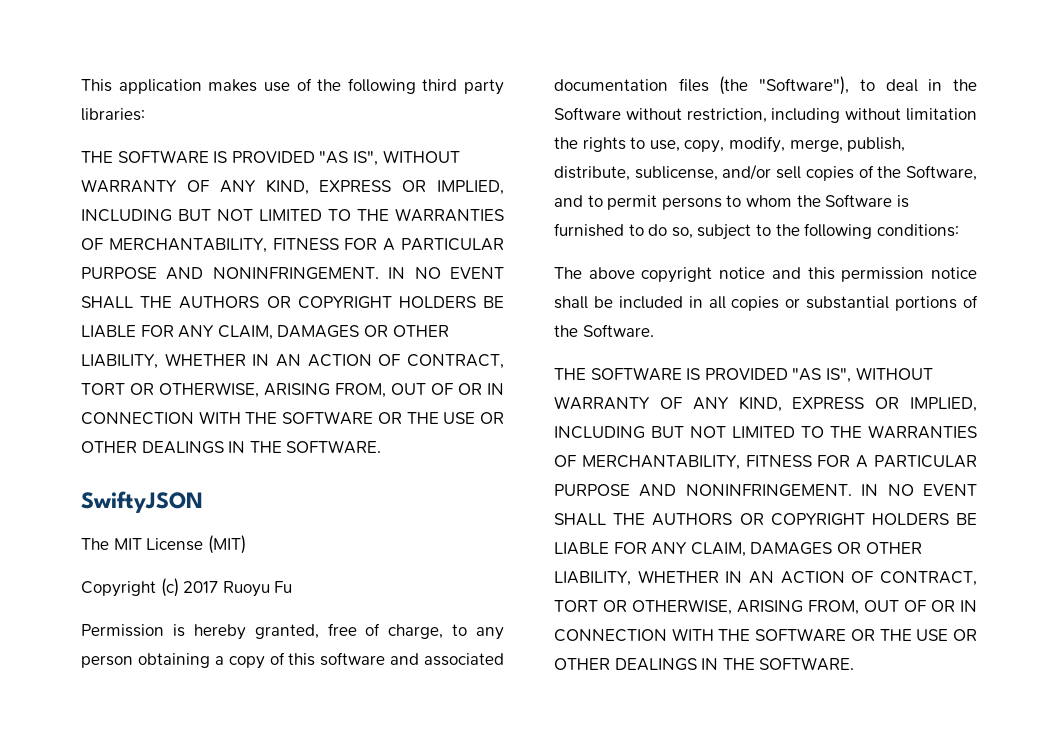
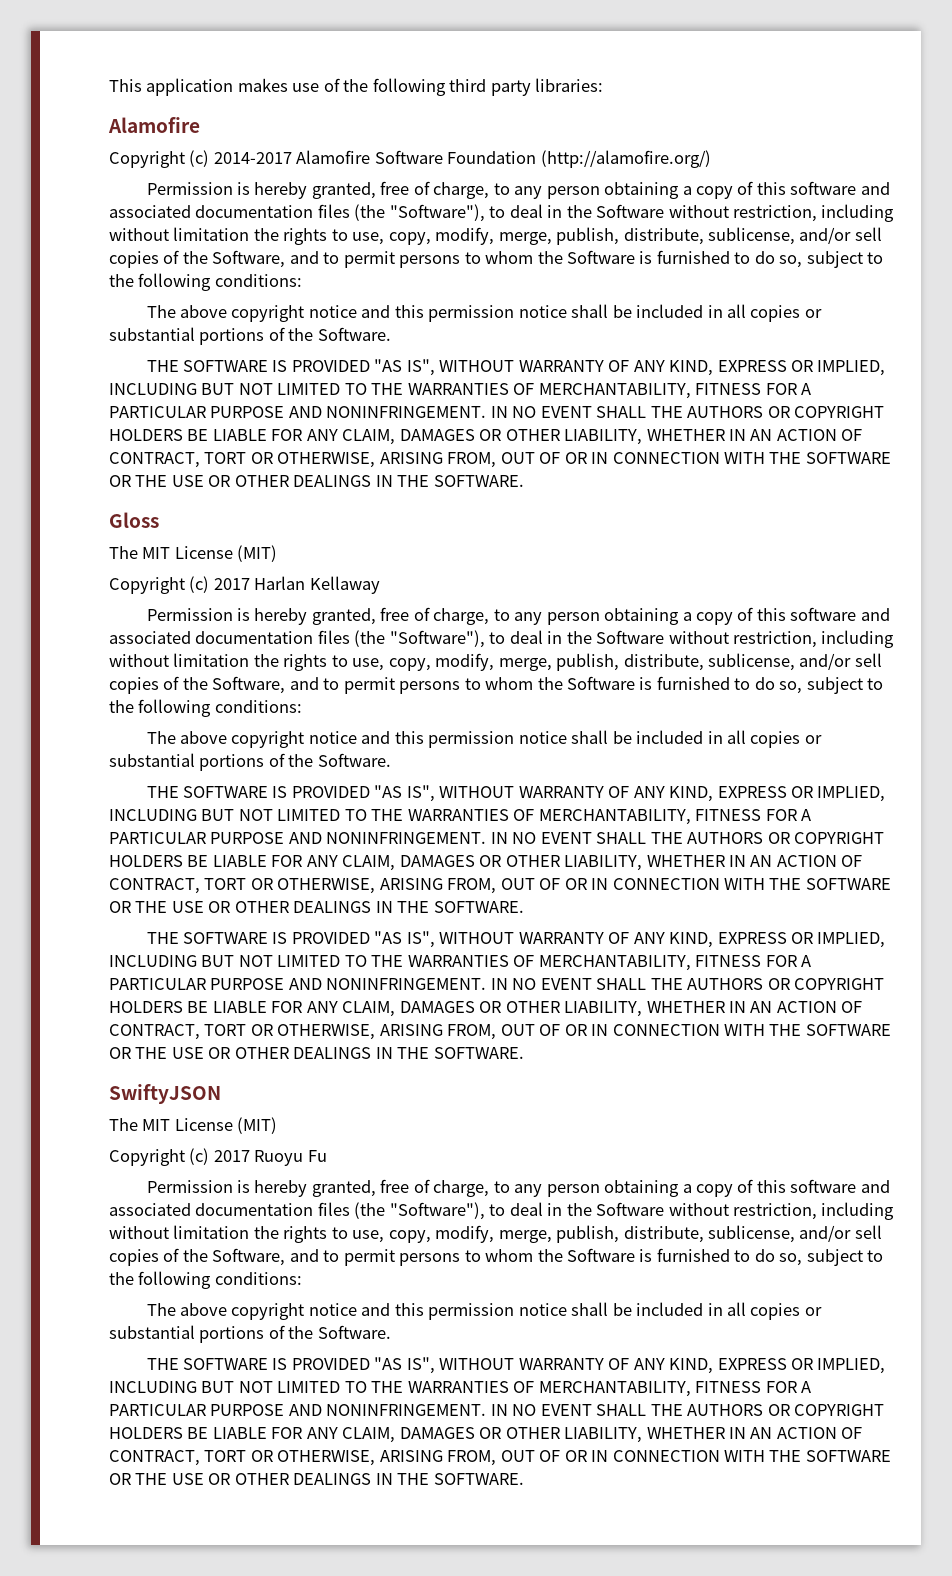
  This application makes use of the following third party libraries:
+ Alamofire
+ Copyright (c) 2014-2017 Alamofire Software Foundation (http://alamofire.org/)
+ Permission is hereby granted, free of charge, to any person obtaining a copy of this software and associated documentation files (the "Software"), to deal in the Software without restriction, including without limitation the rights to use, copy, modify, merge, publish, distribute, sublicense, and/or sell copies of the Software, and to permit persons to whom the Software is furnished to do so, subject to the following conditions:
+ The above copyright notice and this permission notice shall be included in all copies or substantial portions of the Software.
+ THE SOFTWARE IS PROVIDED "AS IS", WITHOUT WARRANTY OF ANY KIND, EXPRESS OR IMPLIED, INCLUDING BUT NOT LIMITED TO THE WARRANTIES OF MERCHANTABILITY, FITNESS FOR A PARTICULAR PURPOSE AND NONINFRINGEMENT. IN NO EVENT SHALL THE AUTHORS OR COPYRIGHT HOLDERS BE LIABLE FOR ANY CLAIM, DAMAGES OR OTHER LIABILITY, WHETHER IN AN ACTION OF CONTRACT, TORT OR OTHERWISE, ARISING FROM, OUT OF OR IN CONNECTION WITH THE SOFTWARE OR THE USE OR OTHER DEALINGS IN THE SOFTWARE.
+ Gloss
+ The MIT License (MIT)
+ Copyright (c) 2017 Harlan Kellaway
+ Permission is hereby granted, free of charge, to any person obtaining a copy of this software and associated documentation files (the "Software"), to deal in the Software without restriction, including without limitation the rights to use, copy, modify, merge, publish, distribute, sublicense, and/or sell copies of the Software, and to permit persons to whom the Software is furnished to do so, subject to the following conditions:
+ The above copyright notice and this permission notice shall be included in all copies or substantial portions of the Software.
+ THE SOFTWARE IS PROVIDED "AS IS", WITHOUT WARRANTY OF ANY KIND, EXPRESS OR IMPLIED, INCLUDING BUT NOT LIMITED TO THE WARRANTIES OF MERCHANTABILITY, FITNESS FOR A PARTICULAR PURPOSE AND NONINFRINGEMENT. IN NO EVENT SHALL THE AUTHORS OR COPYRIGHT HOLDERS BE LIABLE FOR ANY CLAIM, DAMAGES OR OTHER LIABILITY, WHETHER IN AN ACTION OF CONTRACT, TORT OR OTHERWISE, ARISING FROM, OUT OF OR IN CONNECTION WITH THE SOFTWARE OR THE USE OR OTHER DEALINGS IN THE SOFTWARE.

